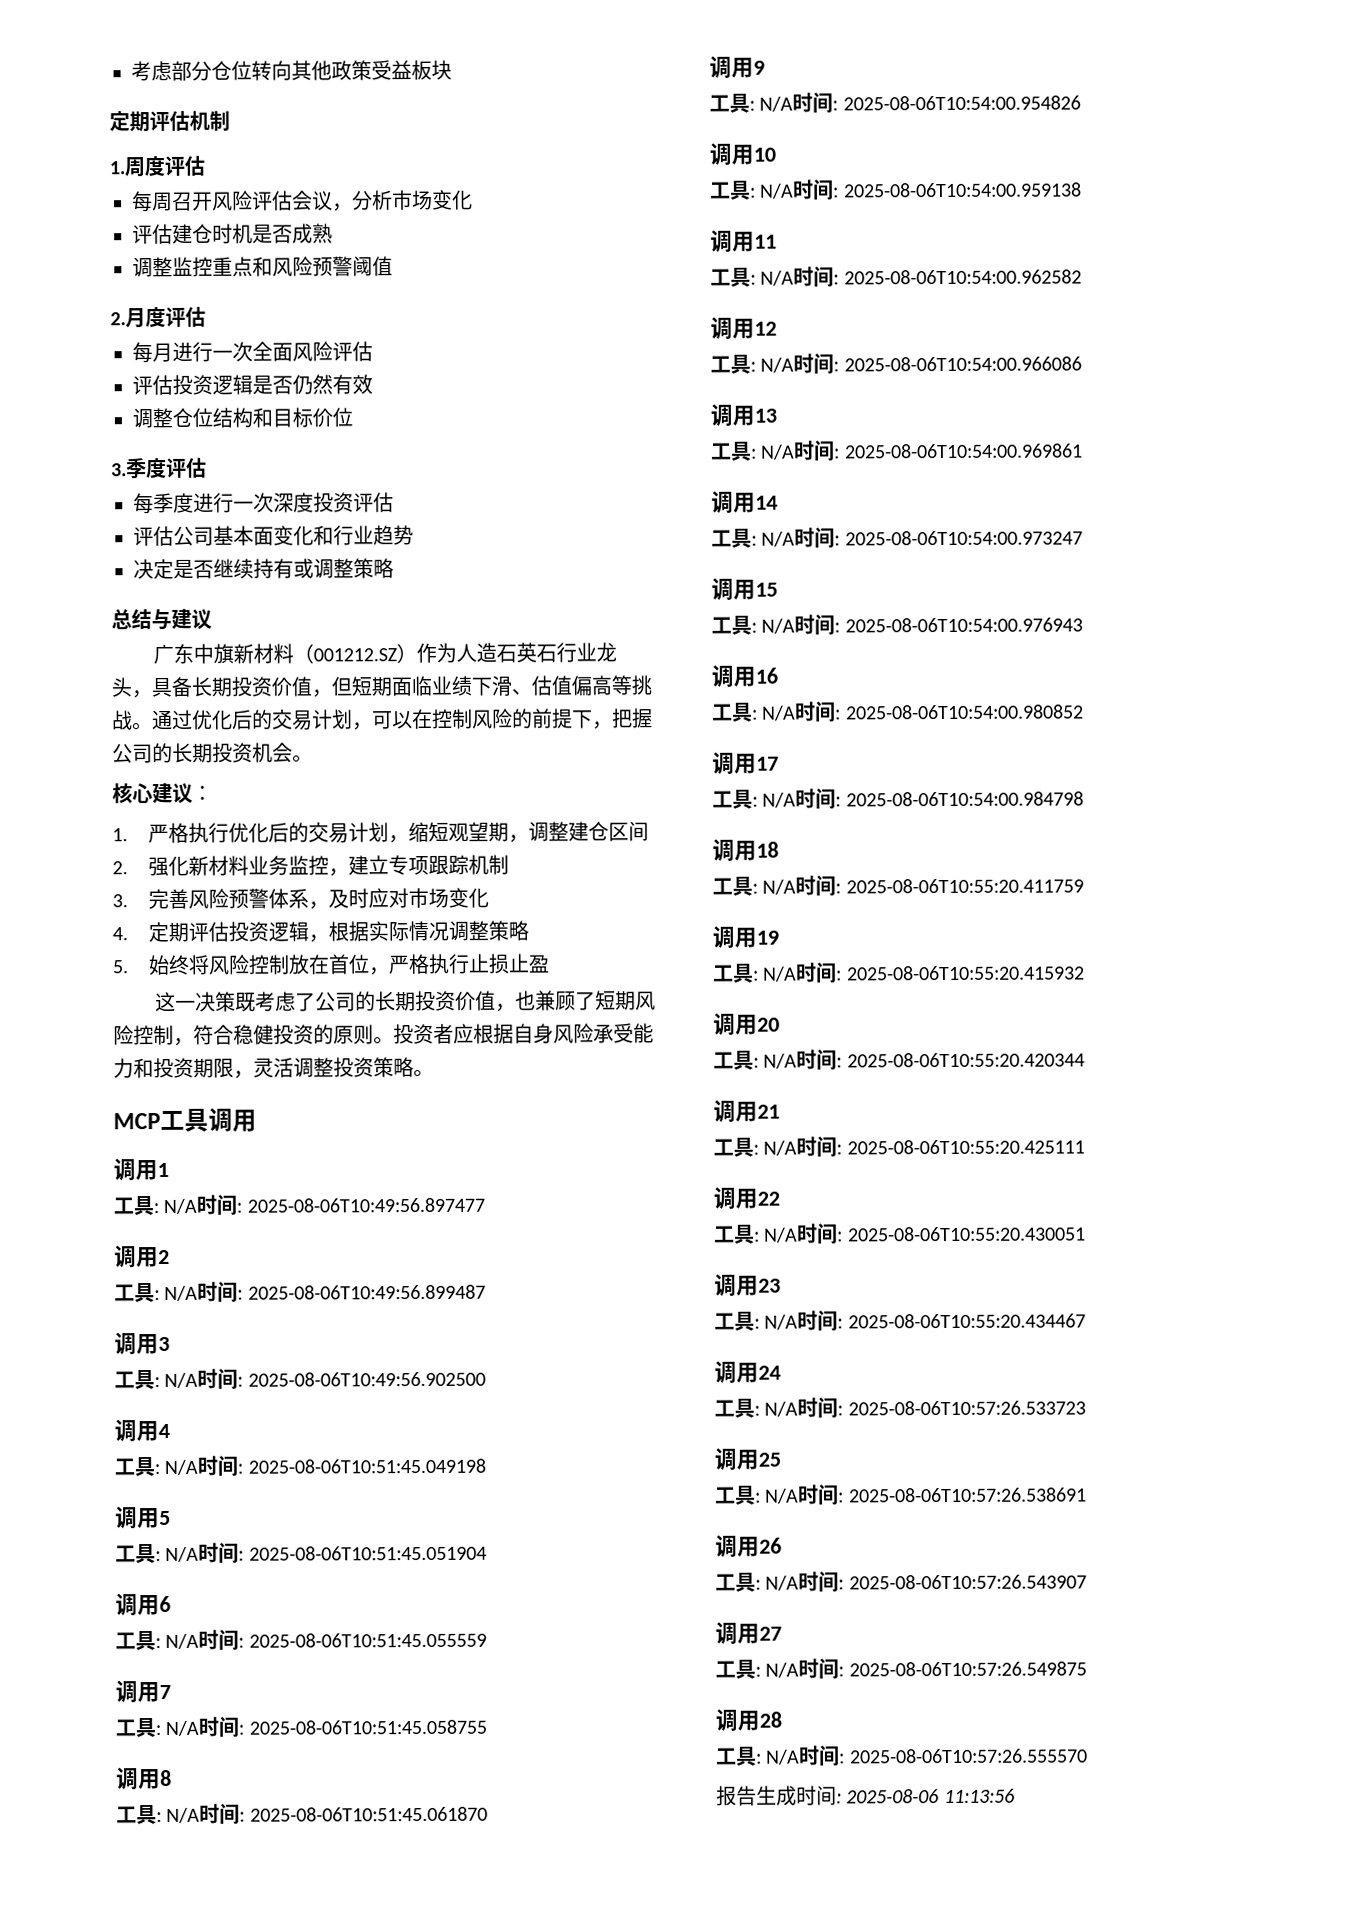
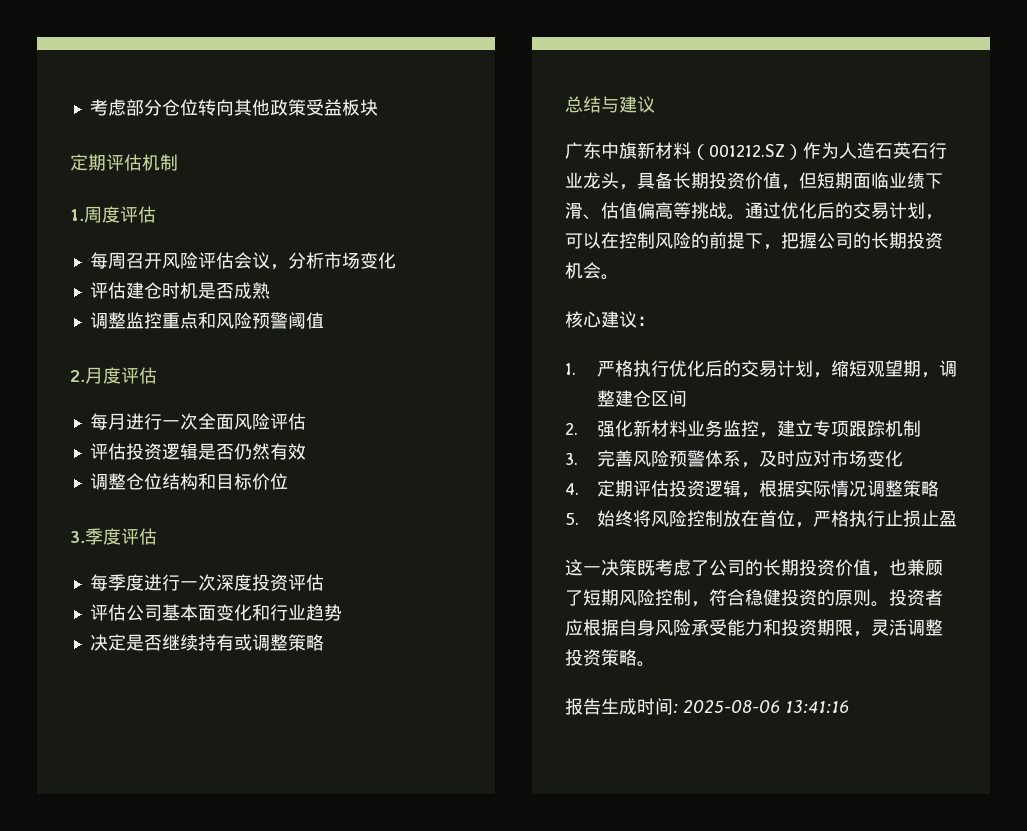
- MCP工具调用
- 调用1
- 工具: N/A时间: 2025-08-06T10:49:56.897477
- 调用2
- 工具: N/A时间: 2025-08-06T10:49:56.899487
- 调用3
- 工具: N/A时间: 2025-08-06T10:49:56.902500
- 调用4
- 工具: N/A时间: 2025-08-06T10:51:45.049198
- 调用5
- 工具: N/A时间: 2025-08-06T10:51:45.051904
- 调用6
- 工具: N/A时间: 2025-08-06T10:51:45.055559
- 调用7
- 工具: N/A时间: 2025-08-06T10:51:45.058755
- 调用8
- 工具: N/A时间: 2025-08-06T10:51:45.061870
- 调用9
- 工具: N/A时间: 2025-08-06T10:54:00.954826
- 调用10
- 工具: N/A时间: 2025-08-06T10:54:00.959138
- 调用11
- 工具: N/A时间: 2025-08-06T10:54:00.962582
- 调用12
- 工具: N/A时间: 2025-08-06T10:54:00.966086
- 调用13
- 工具: N/A时间: 2025-08-06T10:54:00.969861
- 调用14
- 工具: N/A时间: 2025-08-06T10:54:00.973247
- 调用15
- 工具: N/A时间: 2025-08-06T10:54:00.976943
- 调用16
- 工具: N/A时间: 2025-08-06T10:54:00.980852
- 调用17
- 工具: N/A时间: 2025-08-06T10:54:00.984798
- 调用18
- 工具: N/A时间: 2025-08-06T10:55:20.411759
- 调用19
- 工具: N/A时间: 2025-08-06T10:55:20.415932
- 调用20
- 工具: N/A时间: 2025-08-06T10:55:20.420344
- 调用21
- 工具: N/A时间: 2025-08-06T10:55:20.425111
- 调用22
- 工具: N/A时间: 2025-08-06T10:55:20.430051
- 调用23
- 工具: N/A时间: 2025-08-06T10:55:20.434467
- 调用24
- 工具: N/A时间: 2025-08-06T10:57:26.533723
- 调用25
- 工具: N/A时间: 2025-08-06T10:57:26.538691
- 调用26
- 工具: N/A时间: 2025-08-06T10:57:26.543907
- 调用27
- 工具: N/A时间: 2025-08-06T10:57:26.549875
- 调用28
- 工具: N/A时间: 2025-08-06T10:57:26.555570
- 报告生成时间: 2025-08-06 11:13:56
+ 报告生成时间: 2025-08-06 13:41:16

